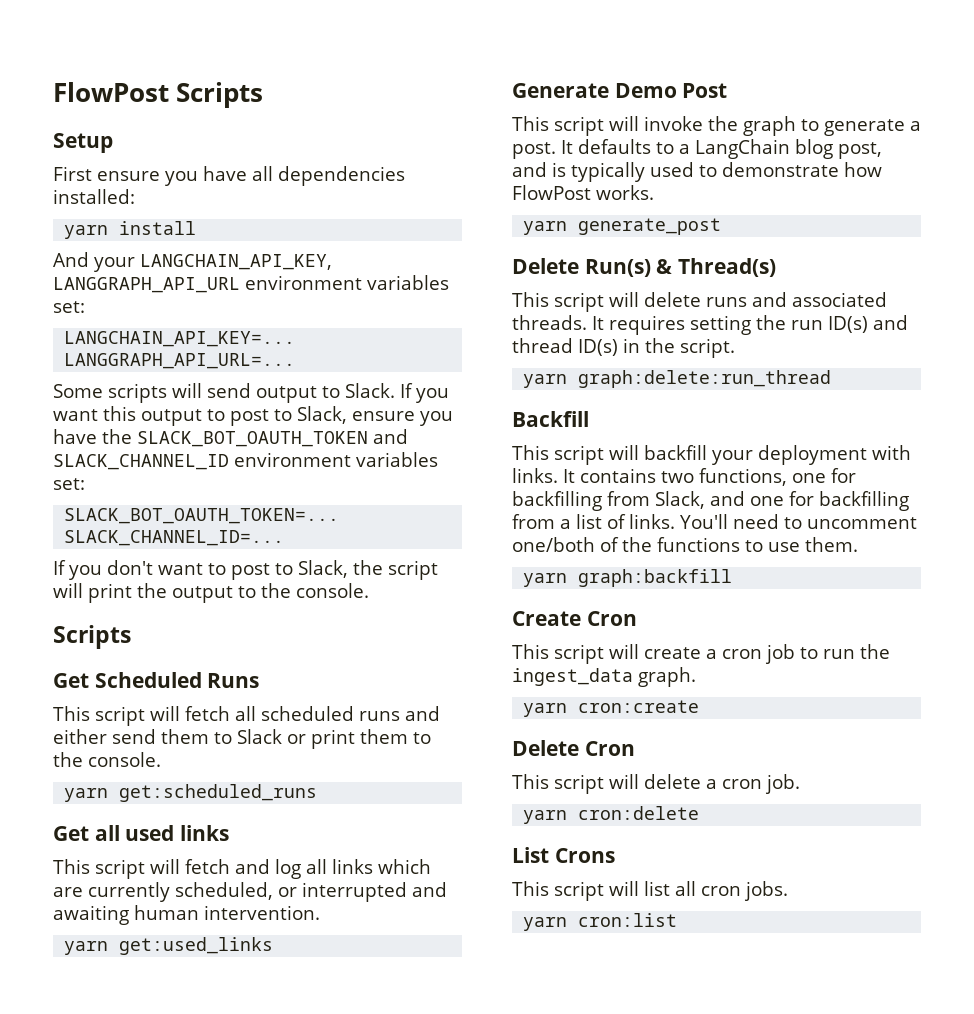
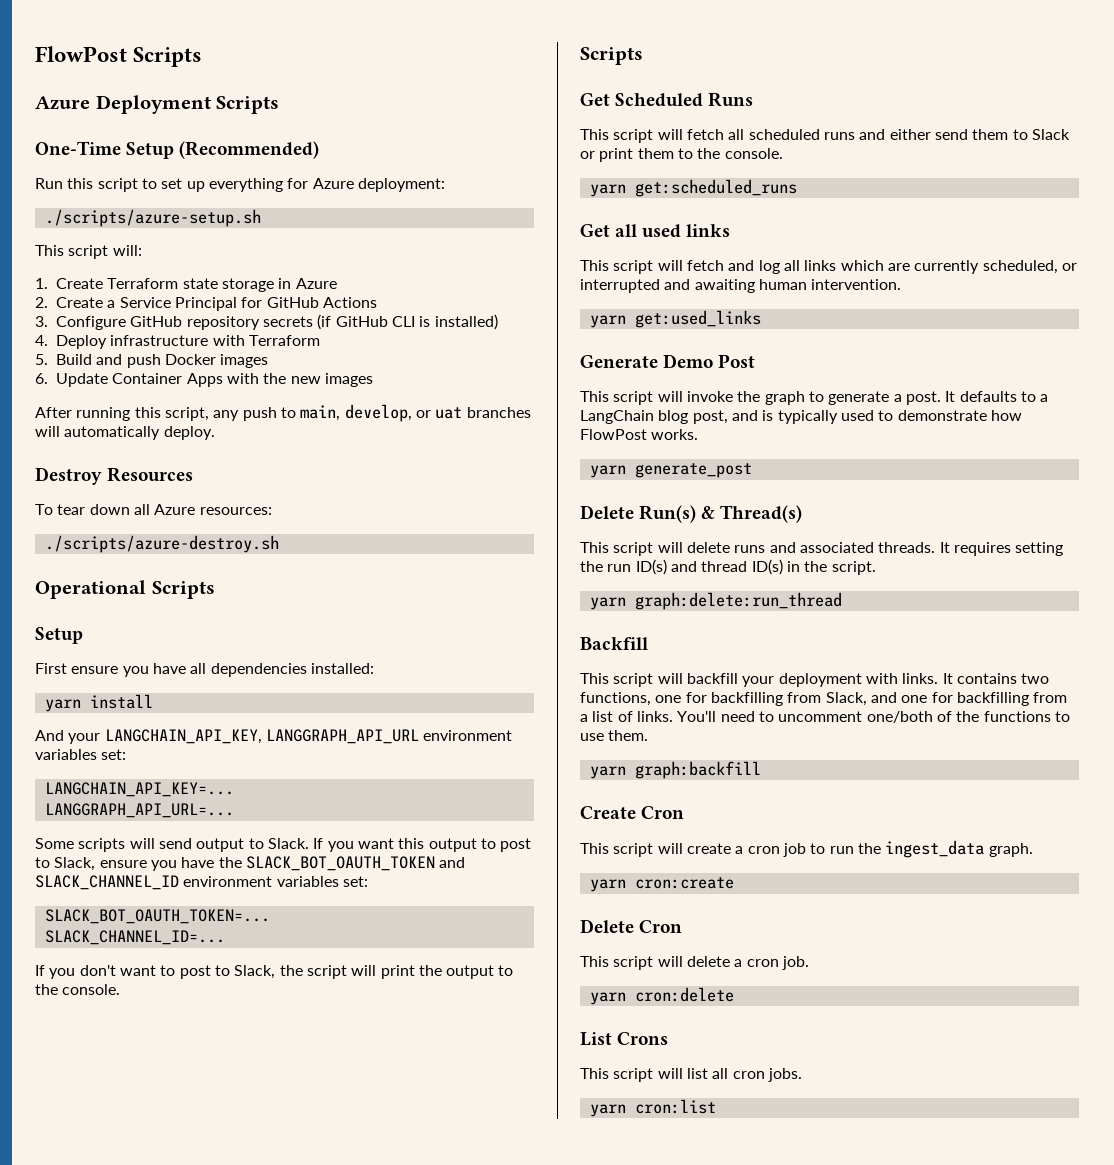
+ Azure Deployment Scripts
+ One-Time Setup (Recommended)
+ Run this script to set up everything for Azure deployment:
+ ./scripts/azure-setup.sh
+ This script will:
+ 1. Create Terraform state storage in Azure
+ 2. Create a Service Principal for GitHub Actions
+ 3. Configure GitHub repository secrets (if GitHub CLI is installed)
+ 4. Deploy infrastructure with Terraform
+ 5. Build and push Docker images
+ 6. Update Container Apps with the new images
+ After running this script, any push to main, develop, or uat branches will automatically deploy.
+ Destroy Resources
+ To tear down all Azure resources:
+ ./scripts/azure-destroy.sh
+ Operational Scripts

